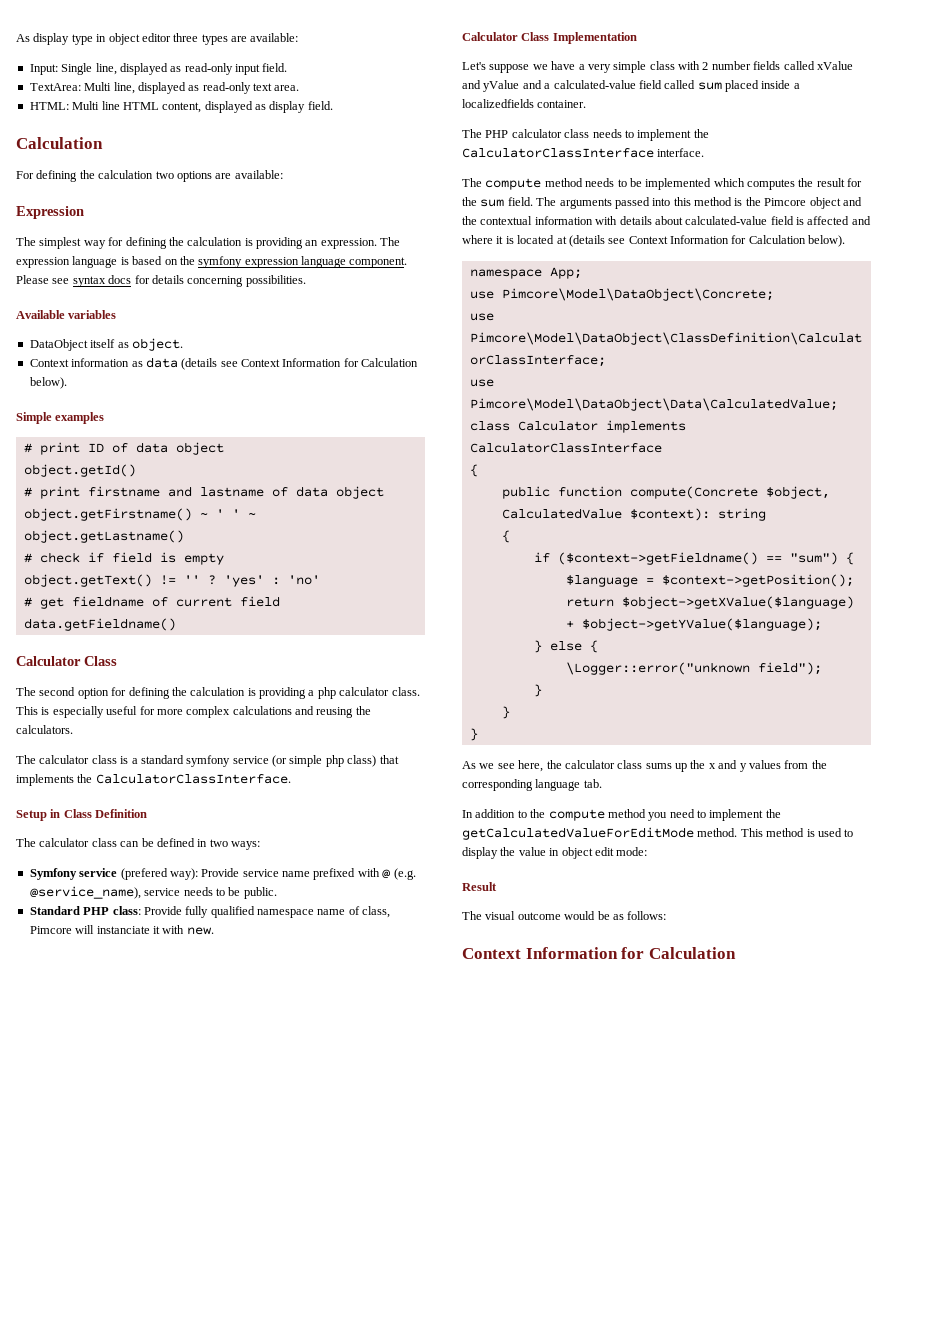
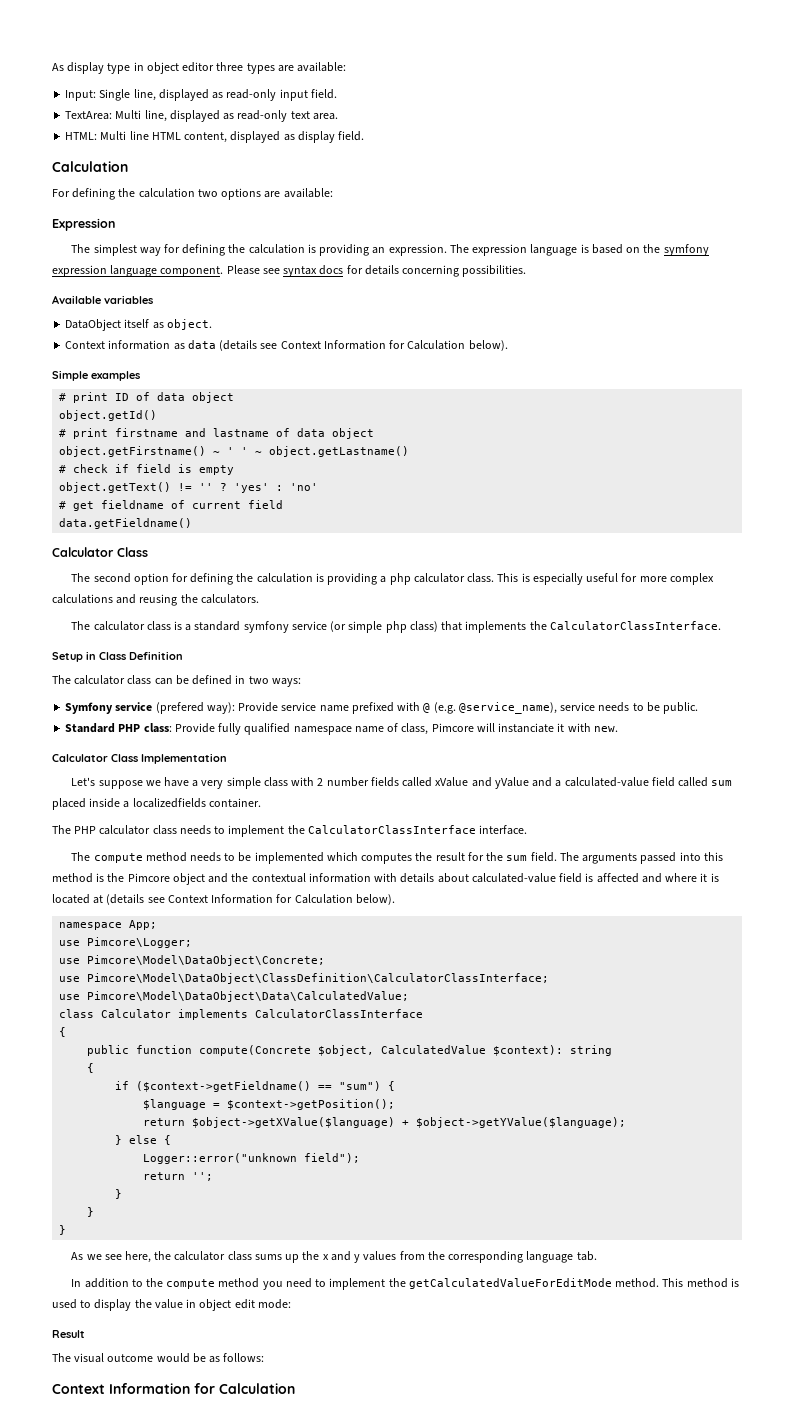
+ use Pimcore\Logger;
- \Logger::error("unknown field");
+ Logger::error("unknown field");
+ return '';

